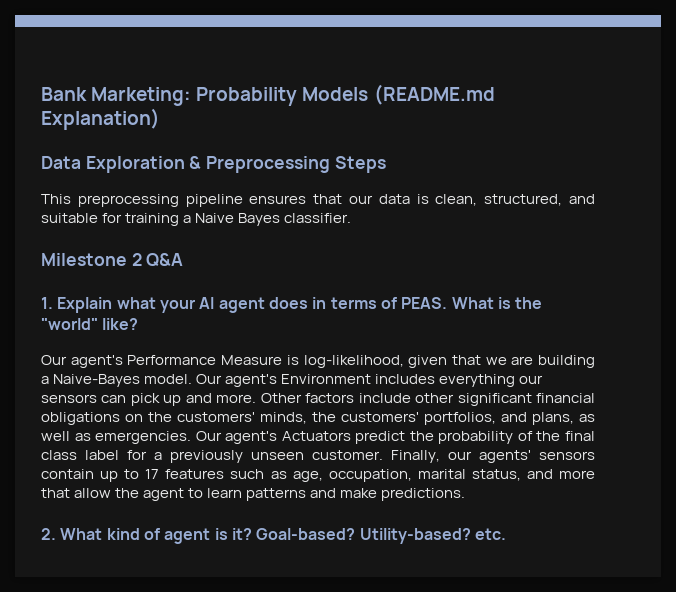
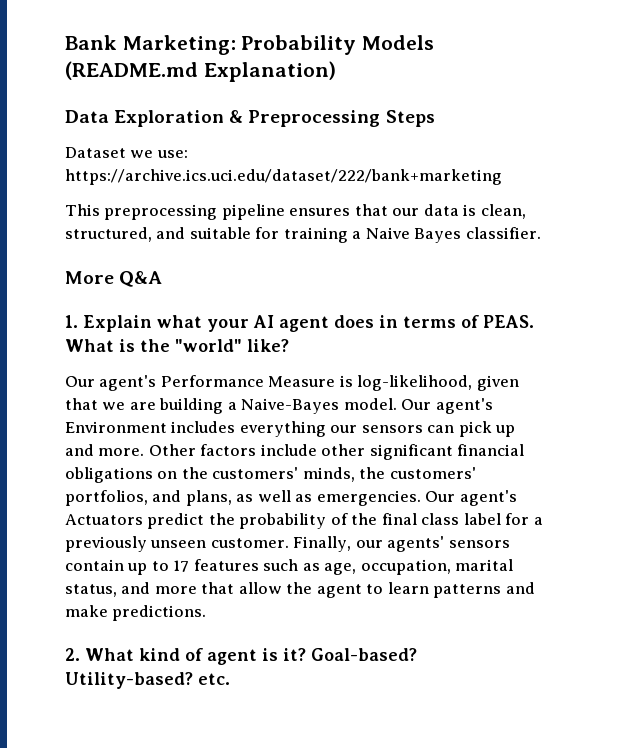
+ Dataset we use: https://archive.ics.uci.edu/dataset/222/bank+marketing
- Milestone 2 Q&A
+ More Q&A

